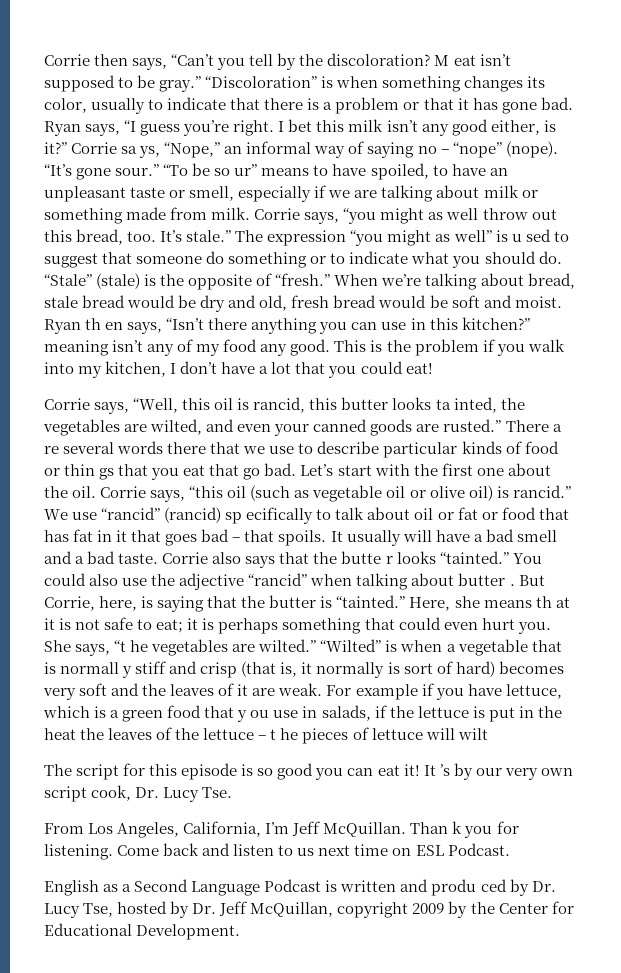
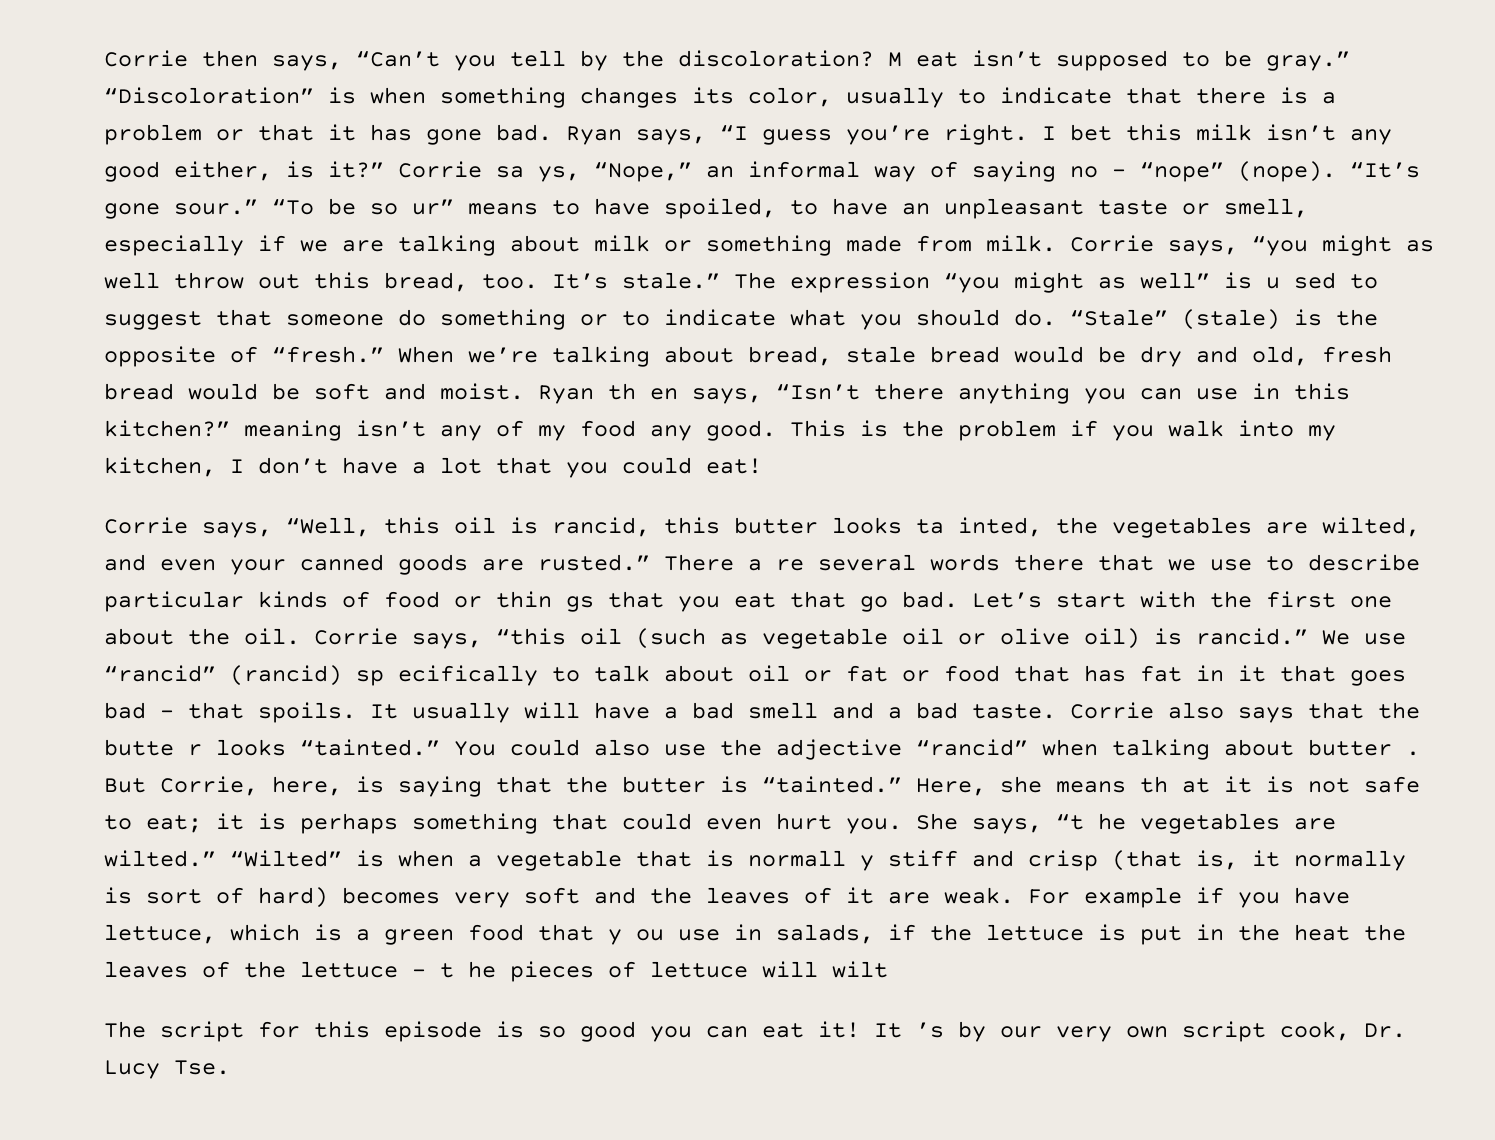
- From Los Angeles, California, I’m Jeff McQuillan. Than k you for listening. Come back and listen to us next time on ESL Podcast.
- English as a Second Language Podcast is written and produ ced by Dr. Lucy Tse, hosted by Dr. Jeff McQuillan, copyright 2009 by the Center for Educational Development.

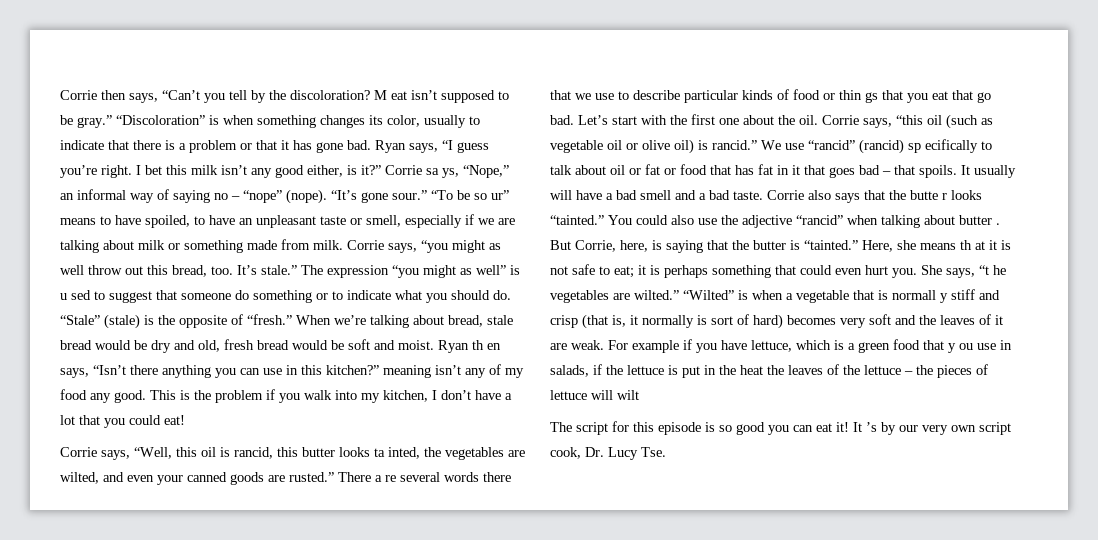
- For example if you have lettuce, which is a green food that y ou use in salads, if the lettuce is put in the heat the leaves of the lettuce – t he pieces of lettuce will wilt
+ For example if you have lettuce, which is a green food that y ou use in salads, if the lettuce is put in the heat the leaves of the lettuce – the pieces of lettuce will wilt

